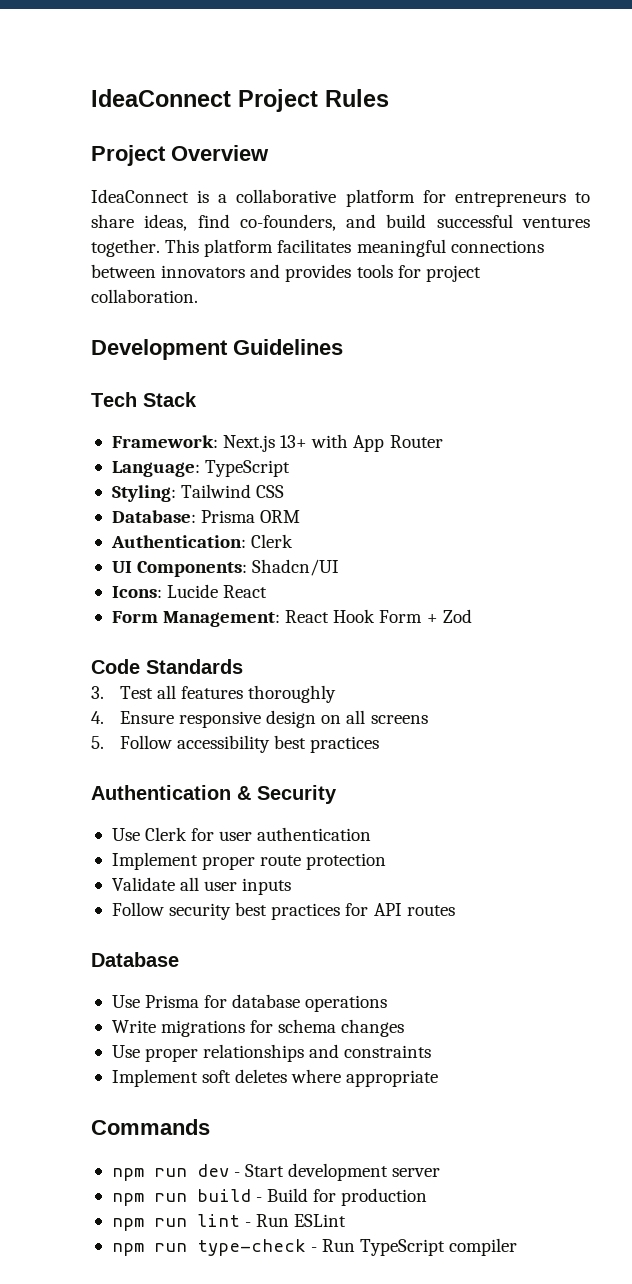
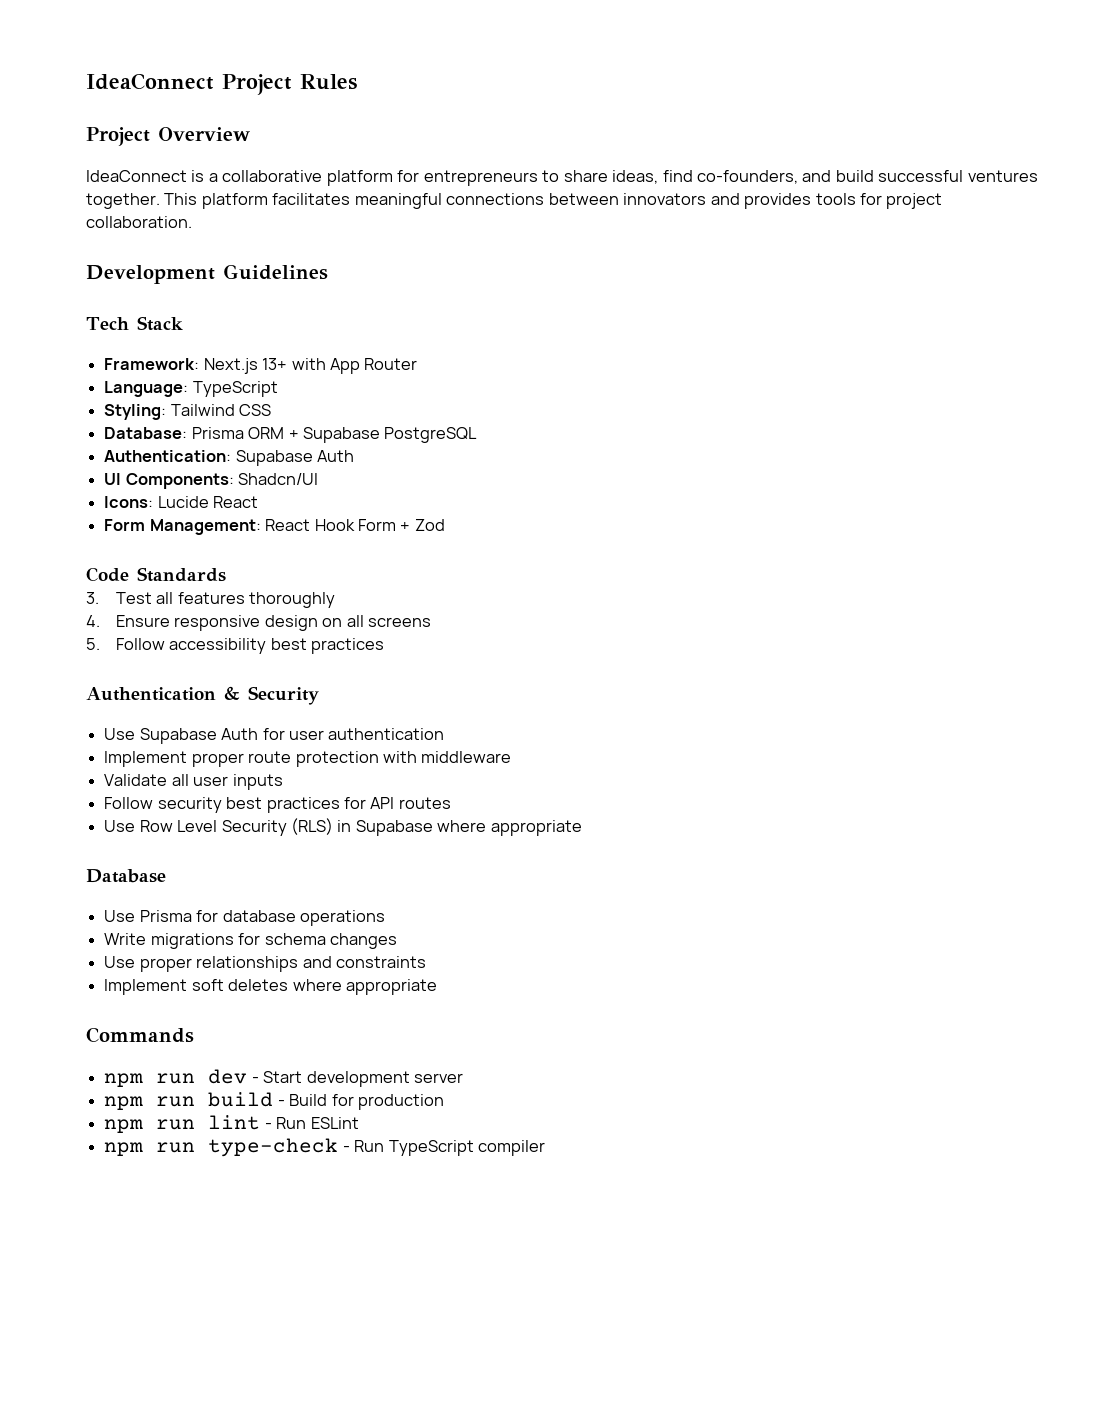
- Database: Prisma ORM
+ Database: Prisma ORM + Supabase PostgreSQL
- Authentication: Clerk
+ Authentication: Supabase Auth
- Use Clerk for user authentication
+ Use Supabase Auth for user authentication
- Implement proper route protection
+ Implement proper route protection with middleware
+ Use Row Level Security (RLS) in Supabase where appropriate

